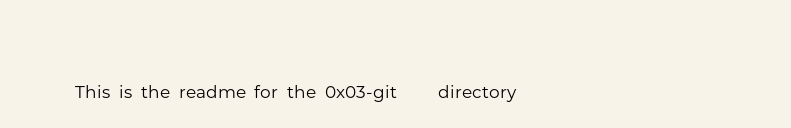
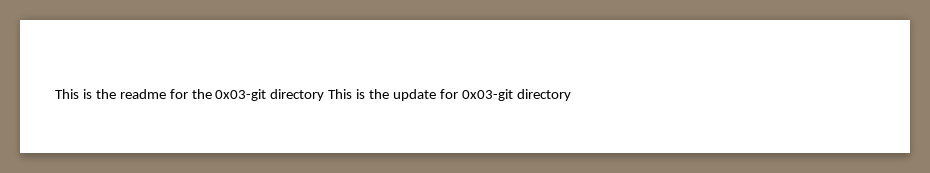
- This is the readme for the 0x03-git directory
+ This is the readme for the 0x03-git directory This is the update for 0x03-git directory

